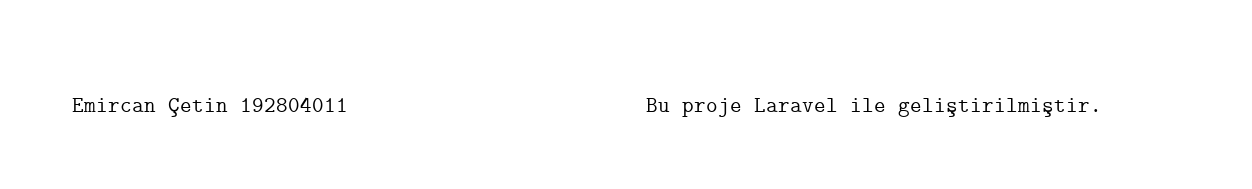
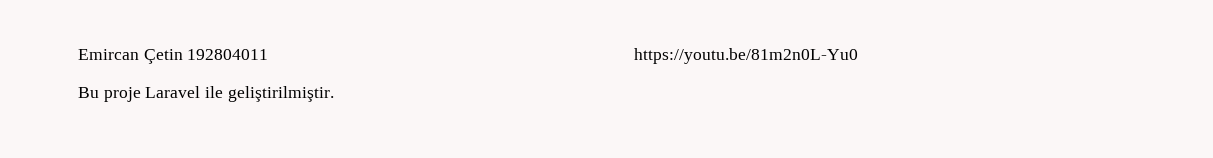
+ https://youtu.be/81m2n0L-Yu0

